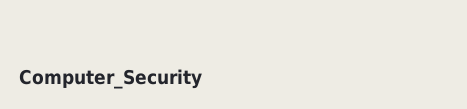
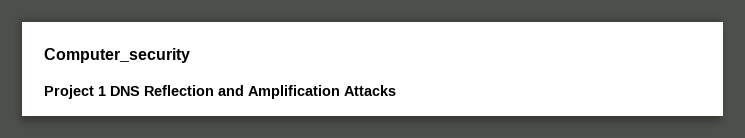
- Computer_Security
+ Computer_security
+ Project 1 DNS Reflection and Amplification Attacks

